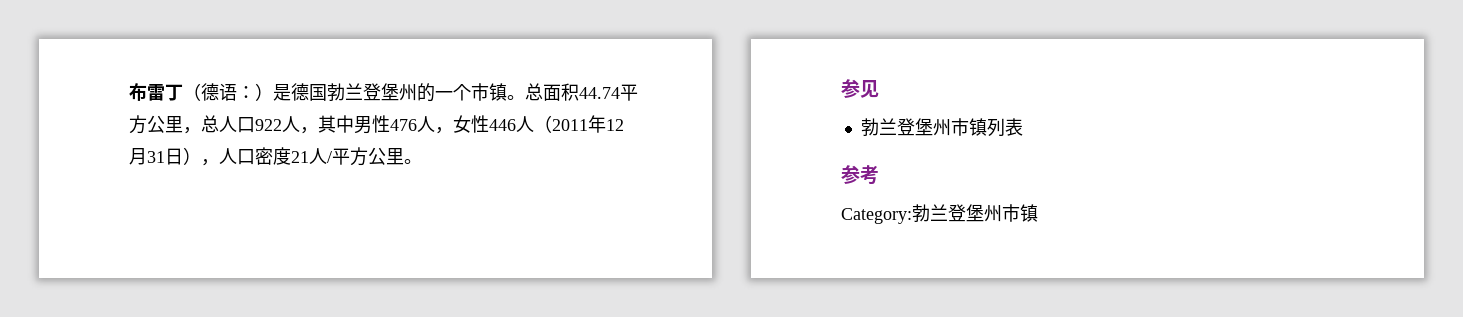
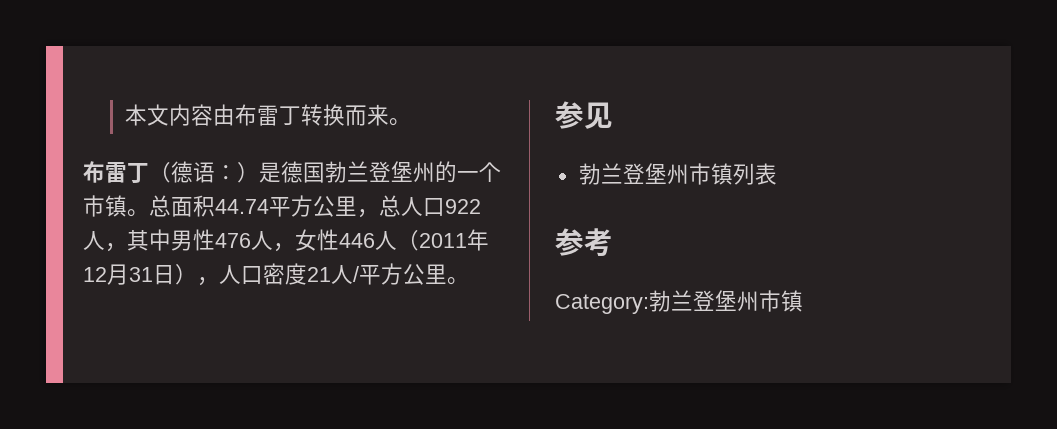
+ 本文内容由布雷丁转换而来。

